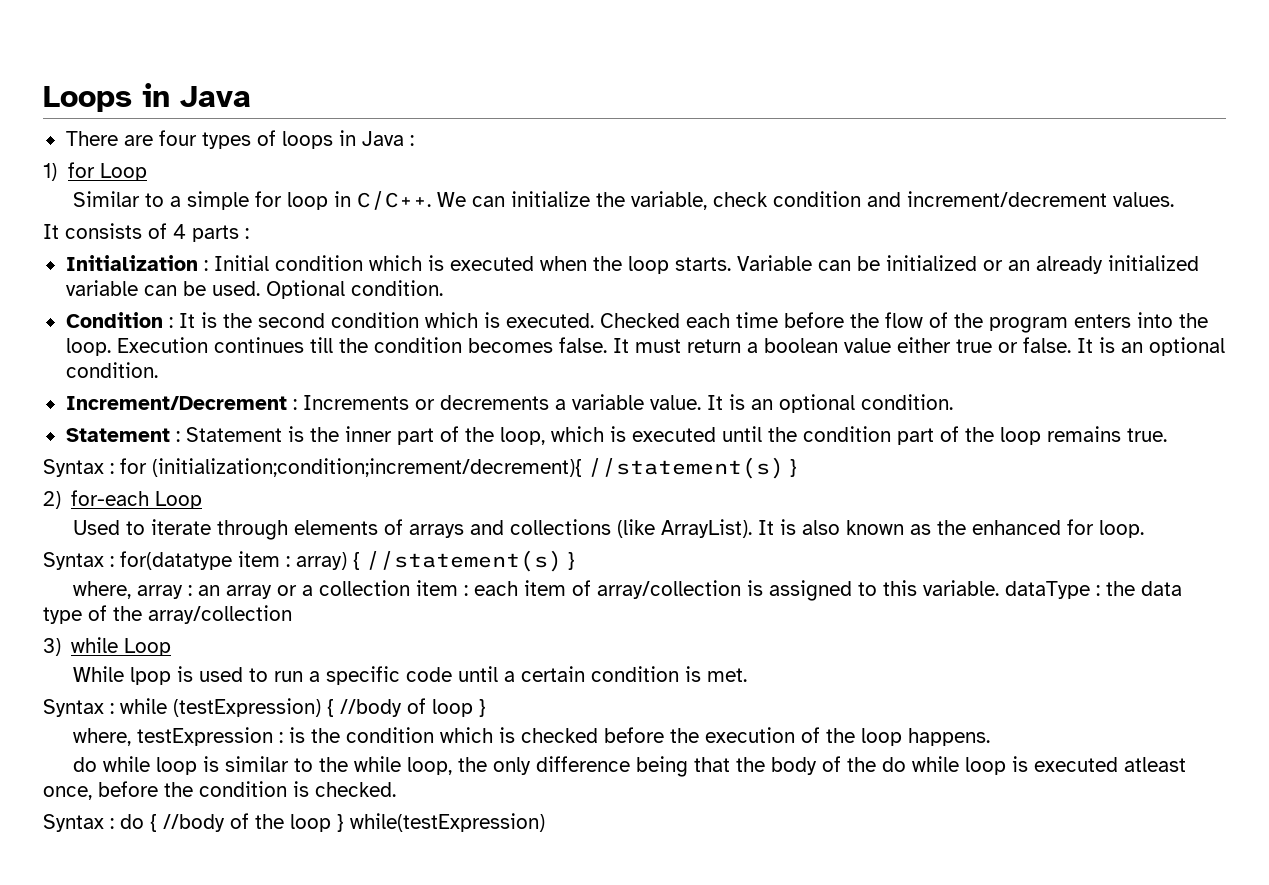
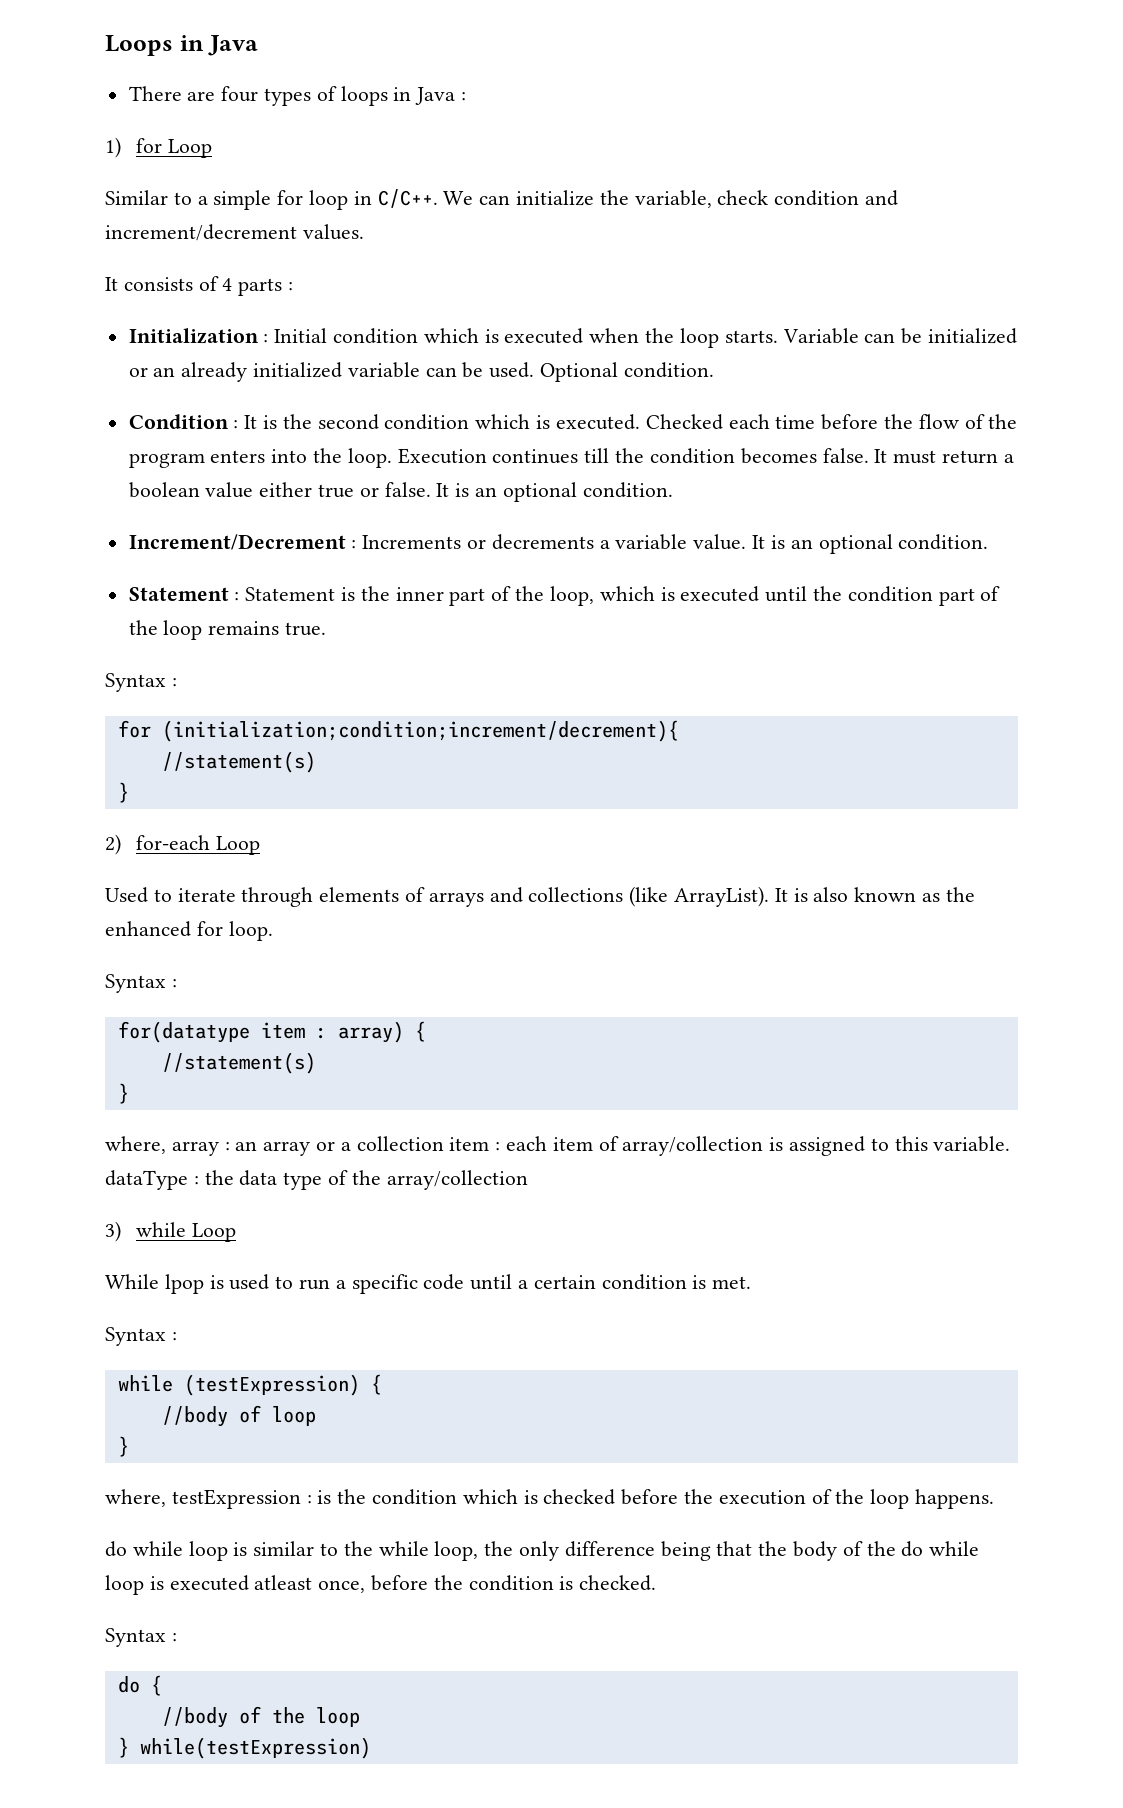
  Statement : Statement is the inner part of the loop, which is executed until the condition part of the loop remains true.
- Syntax : for (initialization;condition;increment/decrement){ //statement(s) }
+ Syntax :
+ for (initialization;condition;increment/decrement){
+ //statement(s)
+ }
  It is also known as the enhanced for loop.
- Syntax : for(datatype item : array) { //statement(s) }
+ Syntax :
+ for(datatype item : array) {
+ //statement(s)
+ }
  While lpop is used to run a specific code until a certain condition is met.
- Syntax : while (testExpression) { //body of loop }
+ Syntax :
+ while (testExpression) {
+ //body of loop
+ }
  do while loop is similar to the while loop, the only difference being that the body of the do while loop is executed atleast once, before the condition is checked.
- Syntax : do { //body of the loop } while(testExpression)
+ Syntax :
+ do {
+ //body of the loop
+ } while(testExpression)

